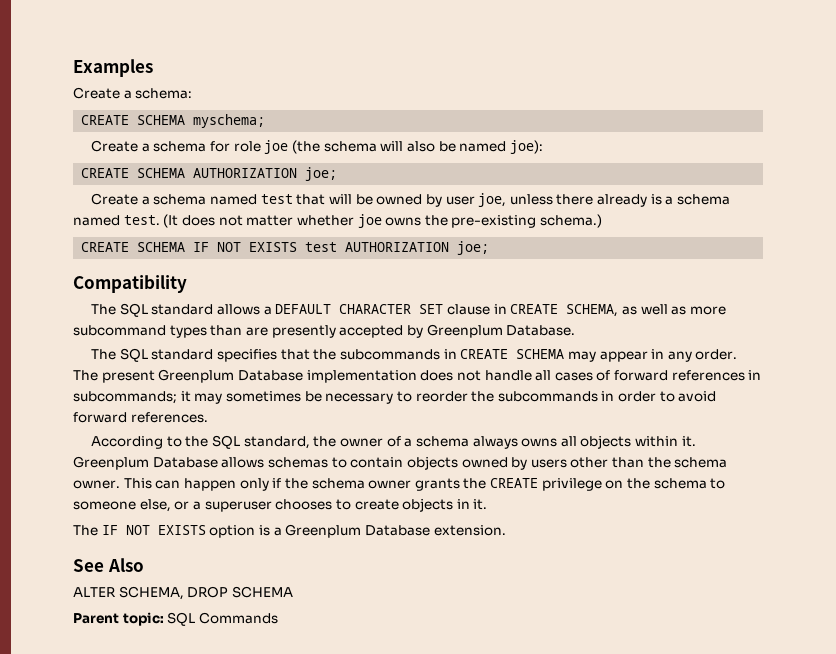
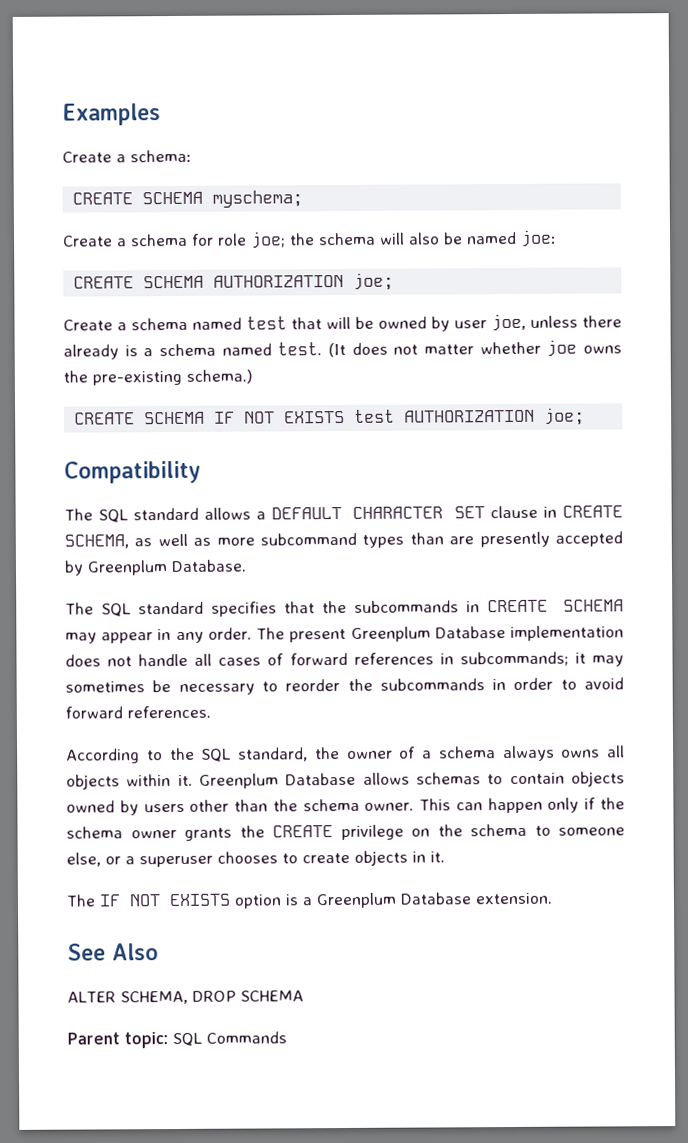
- Create a schema for role joe (the schema will also be named joe):
+ Create a schema for role joe; the schema will also be named joe:

